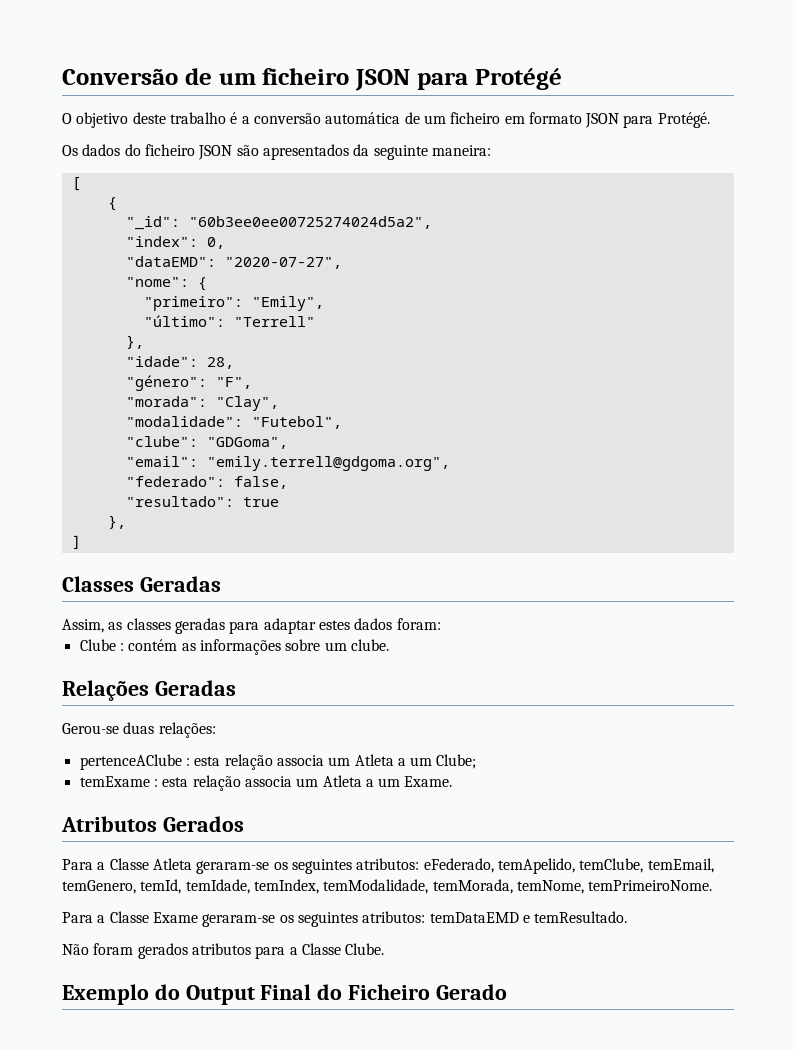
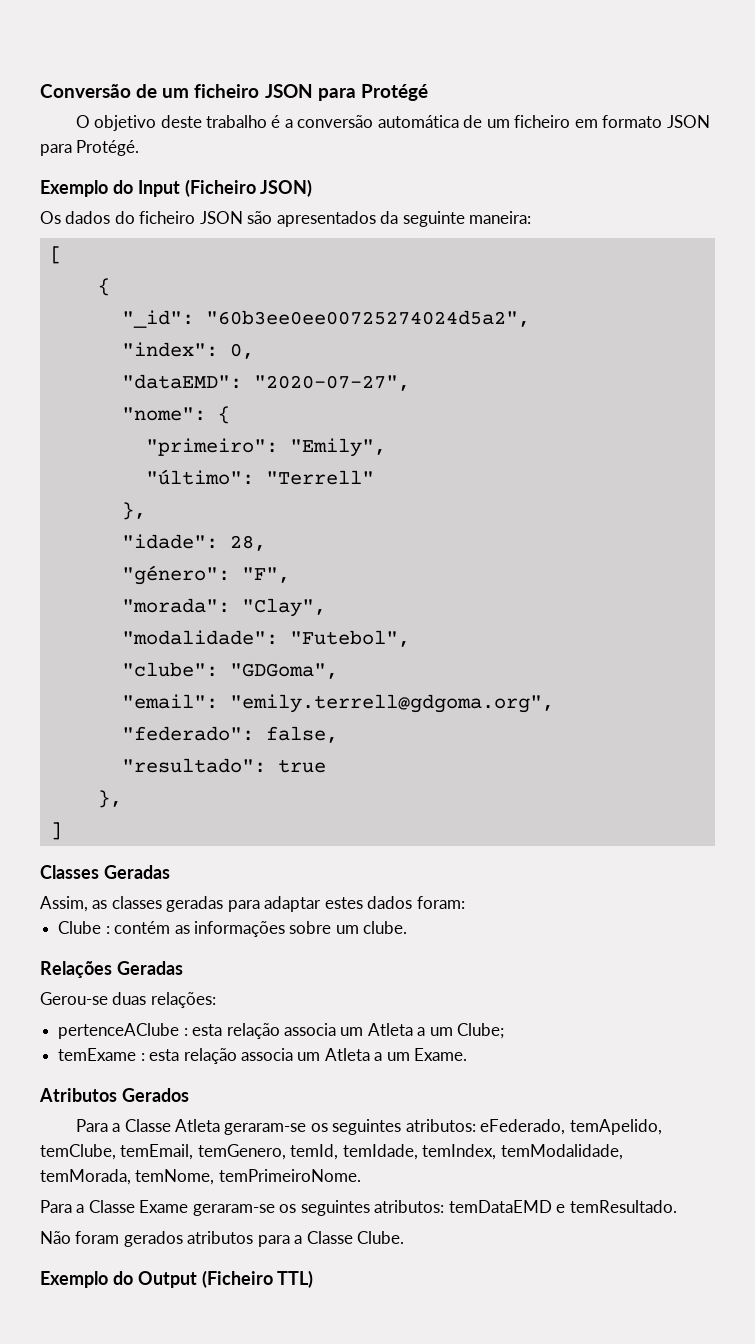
+ Exemplo do Input (Ficheiro JSON)
- Exemplo do Output Final do Ficheiro Gerado
+ Exemplo do Output (Ficheiro TTL)

